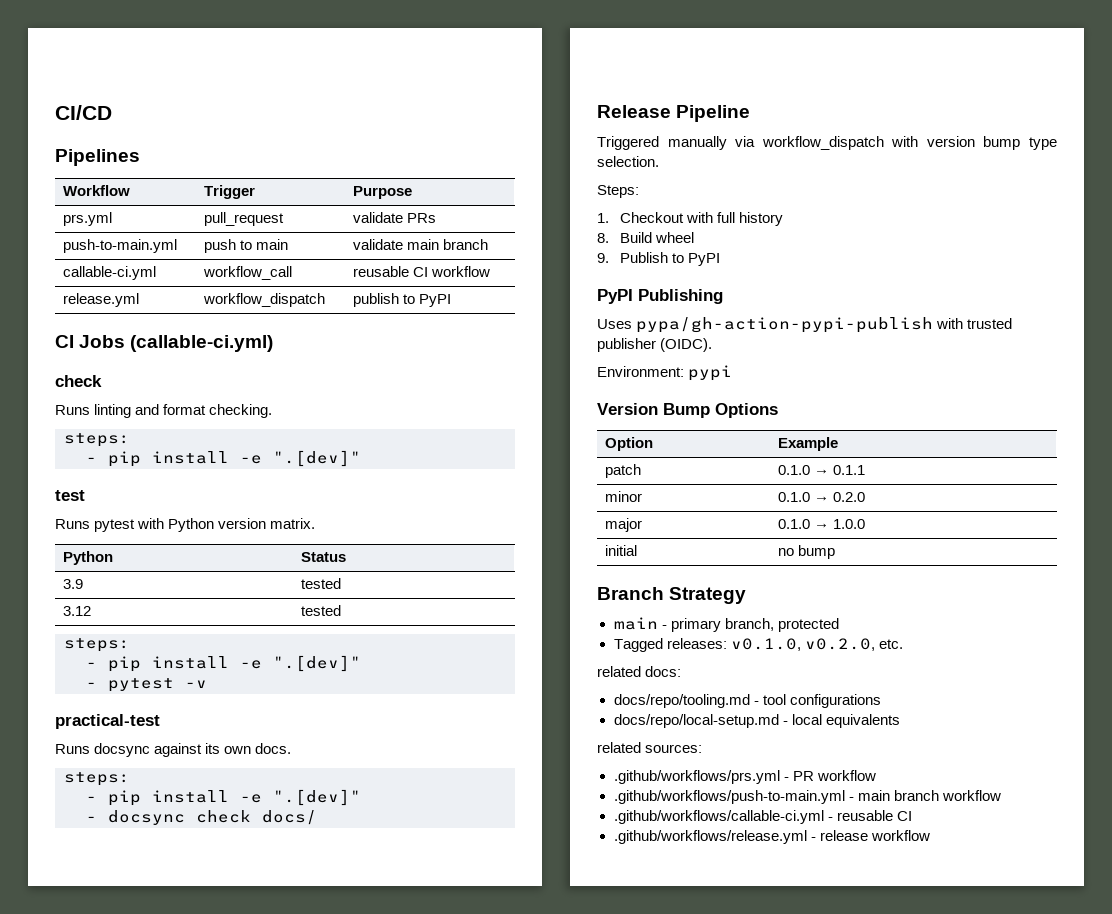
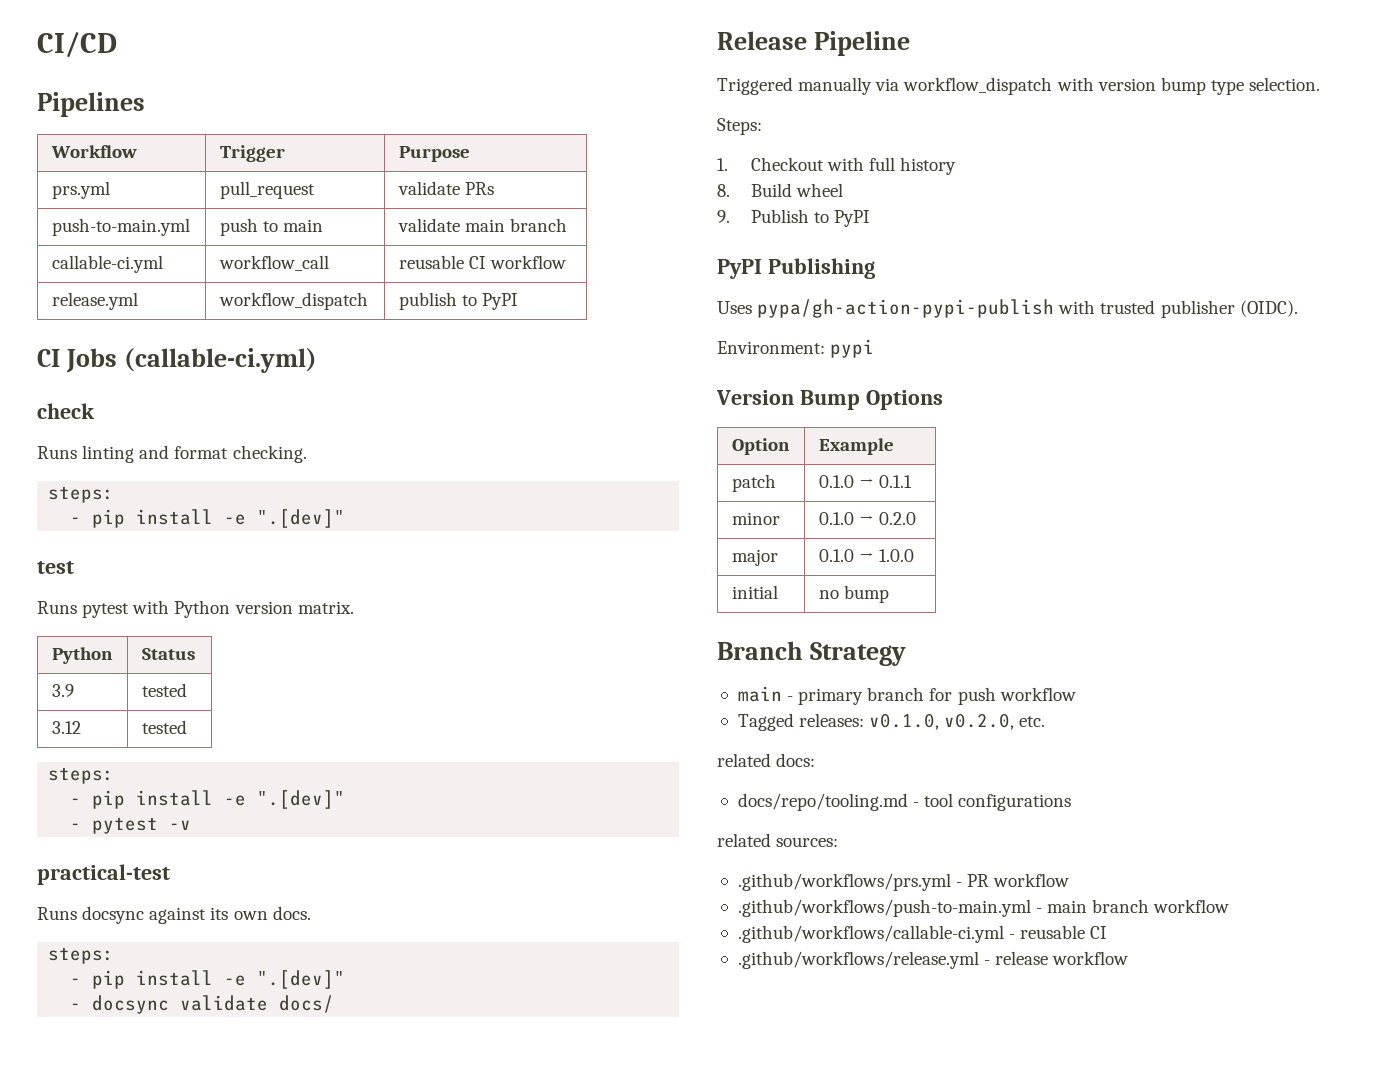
- - docsync check docs/
+ - docsync validate docs/
- main - primary branch, protected
+ main - primary branch for push workflow
- docs/repo/local-setup.md - local equivalents

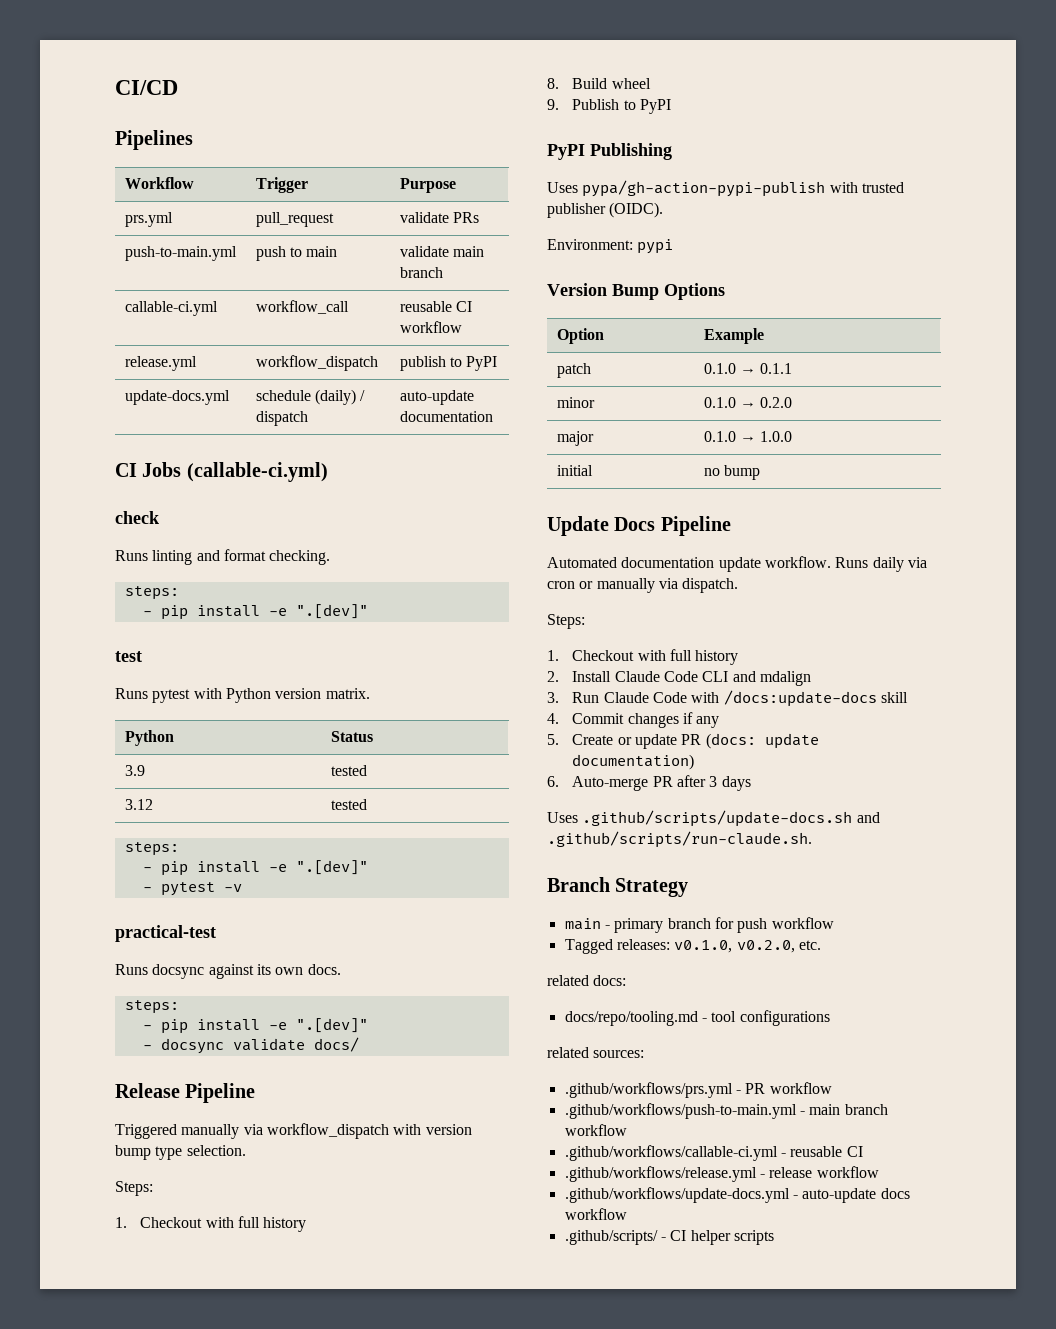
+ update-docs.yml | schedule (daily) / dispatch | auto-update documentation
+ Update Docs Pipeline
+ Automated documentation update workflow. Runs daily via cron or manually via dispatch.
+ Steps:
+ 1. Checkout with full history
+ 2. Install Claude Code CLI and mdalign
+ 3. Run Claude Code with /docs:update-docs skill
+ 4. Commit changes if any
+ 5. Create or update PR (docs: update documentation)
+ 6. Auto-merge PR after 3 days
+ Uses .github/scripts/update-docs.sh and .github/scripts/run-claude.sh.
+ .github/workflows/update-docs.yml - auto-update docs workflow
+ .github/scripts/ - CI helper scripts

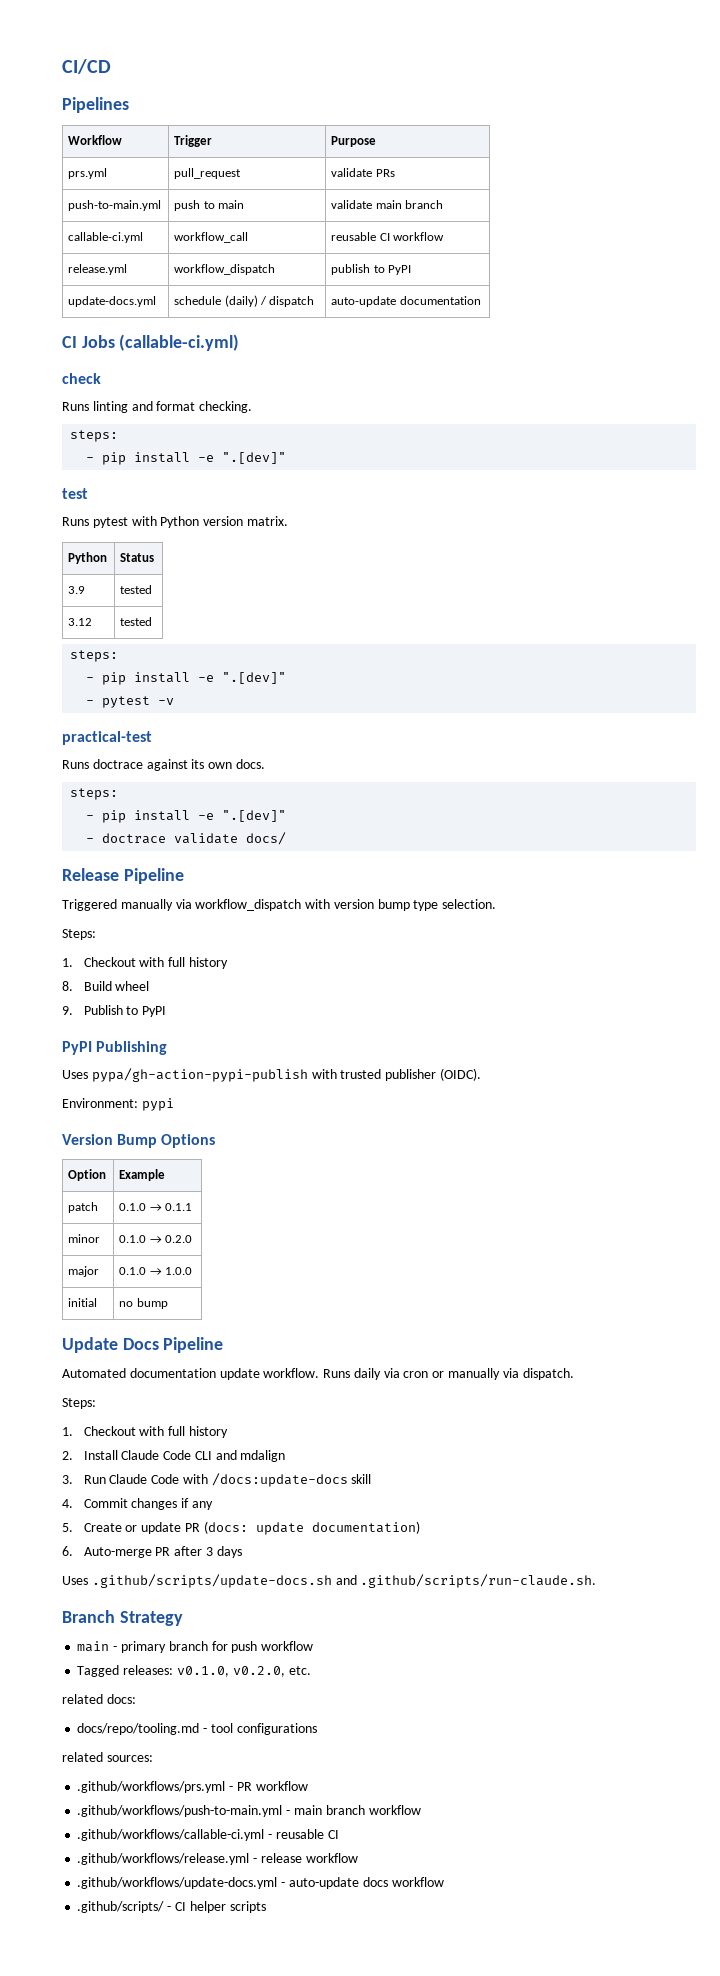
- Runs docsync against its own docs.
+ Runs doctrace against its own docs.
- - docsync validate docs/
+ - doctrace validate docs/

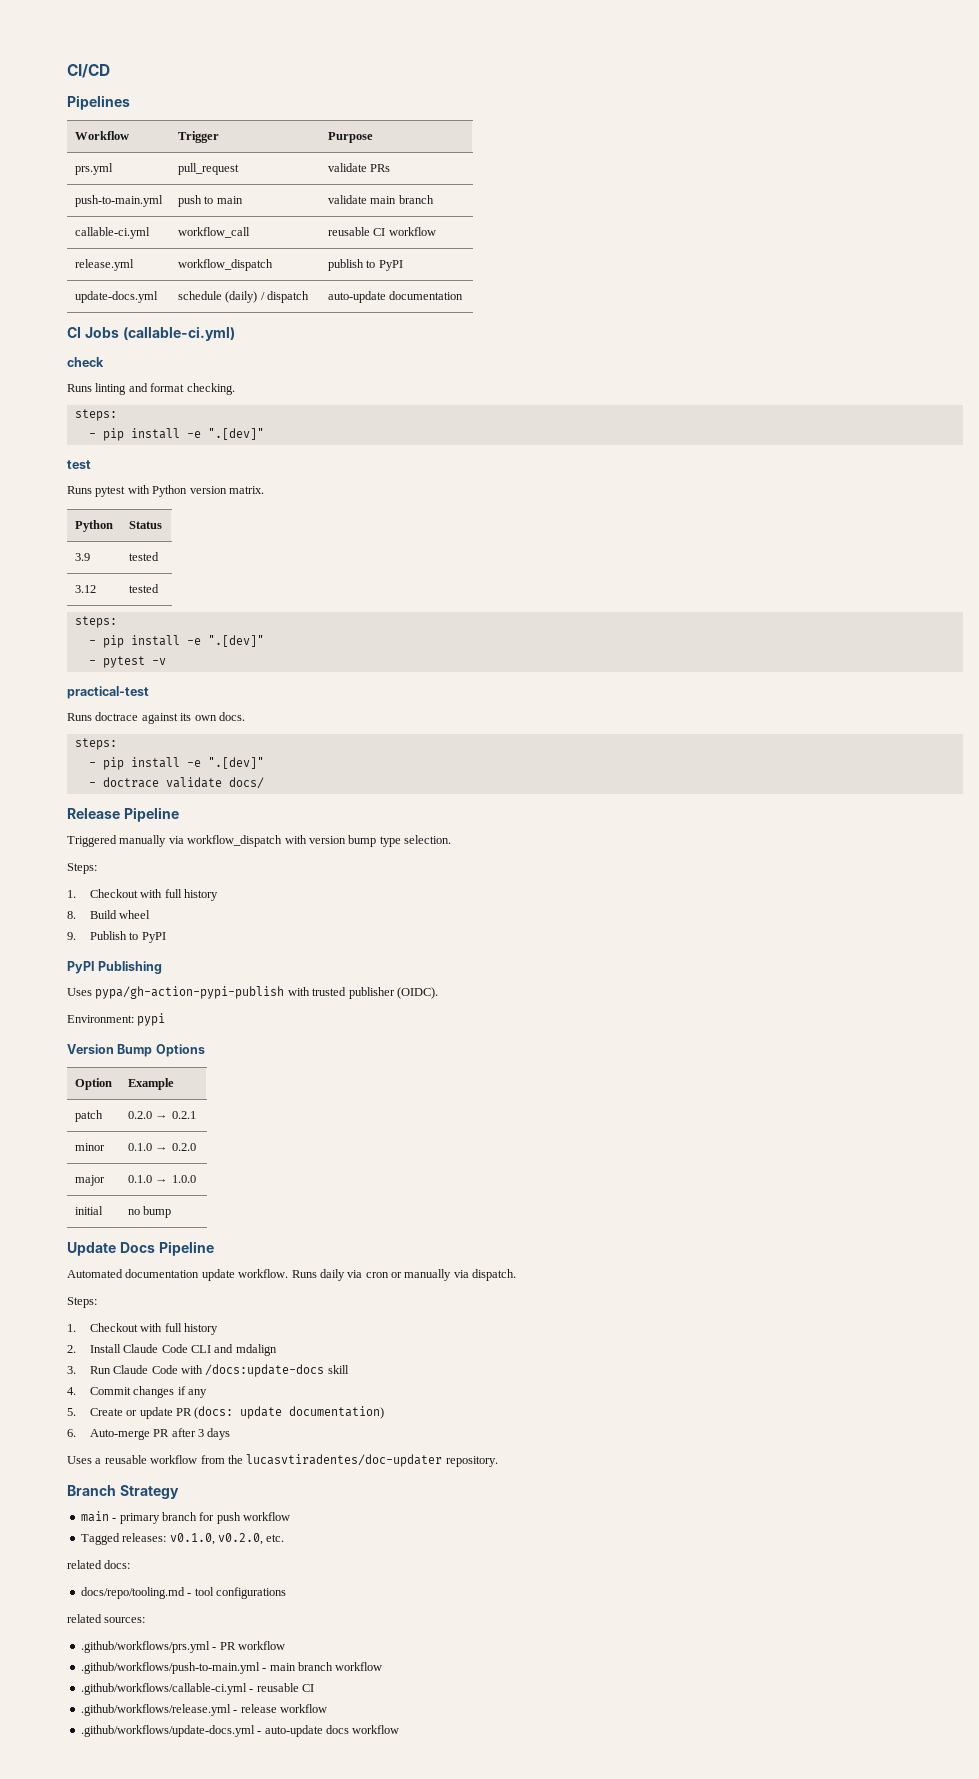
- patch | 0.1.0 → 0.1.1
+ patch | 0.2.0 → 0.2.1
- Uses .github/scripts/update-docs.sh and .github/scripts/run-claude.sh.
+ Uses a reusable workflow from the lucasvtiradentes/doc-updater repository.
- .github/scripts/ - CI helper scripts

